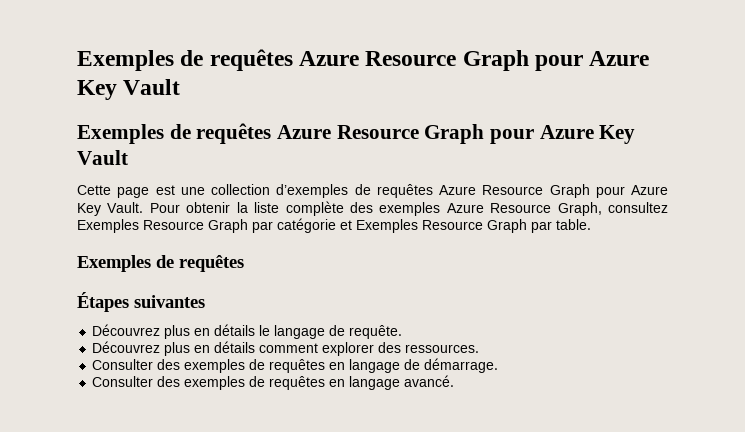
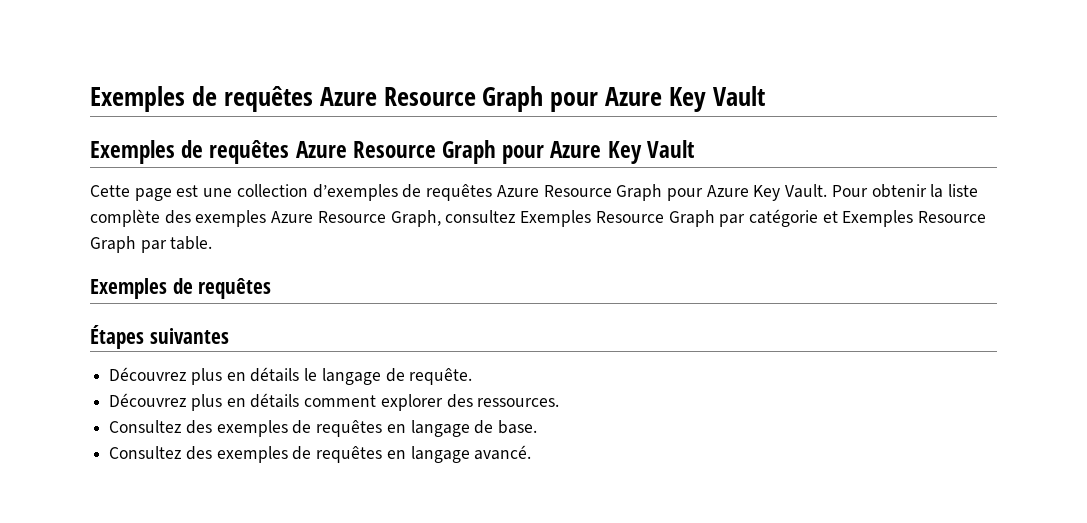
- Consulter des exemples de requêtes en langage de démarrage.
- Consulter des exemples de requêtes en langage avancé.
+ Consultez des exemples de requêtes en langage de base.
+ Consultez des exemples de requêtes en langage avancé.

